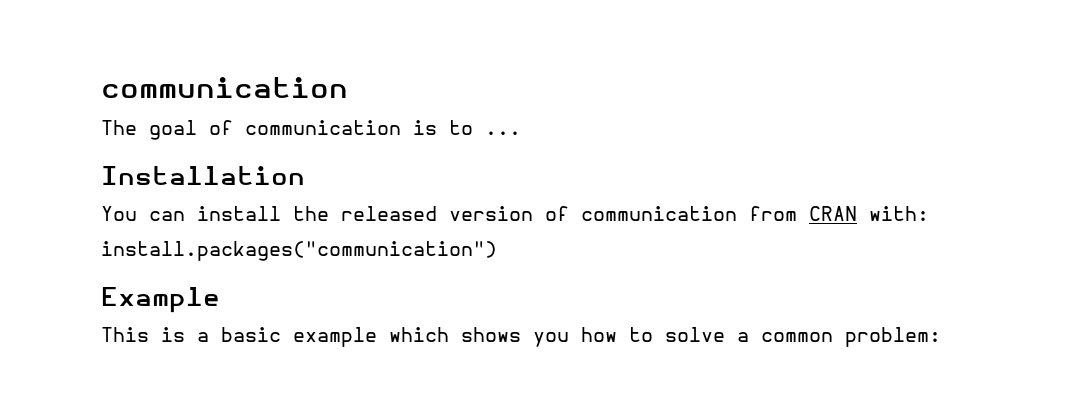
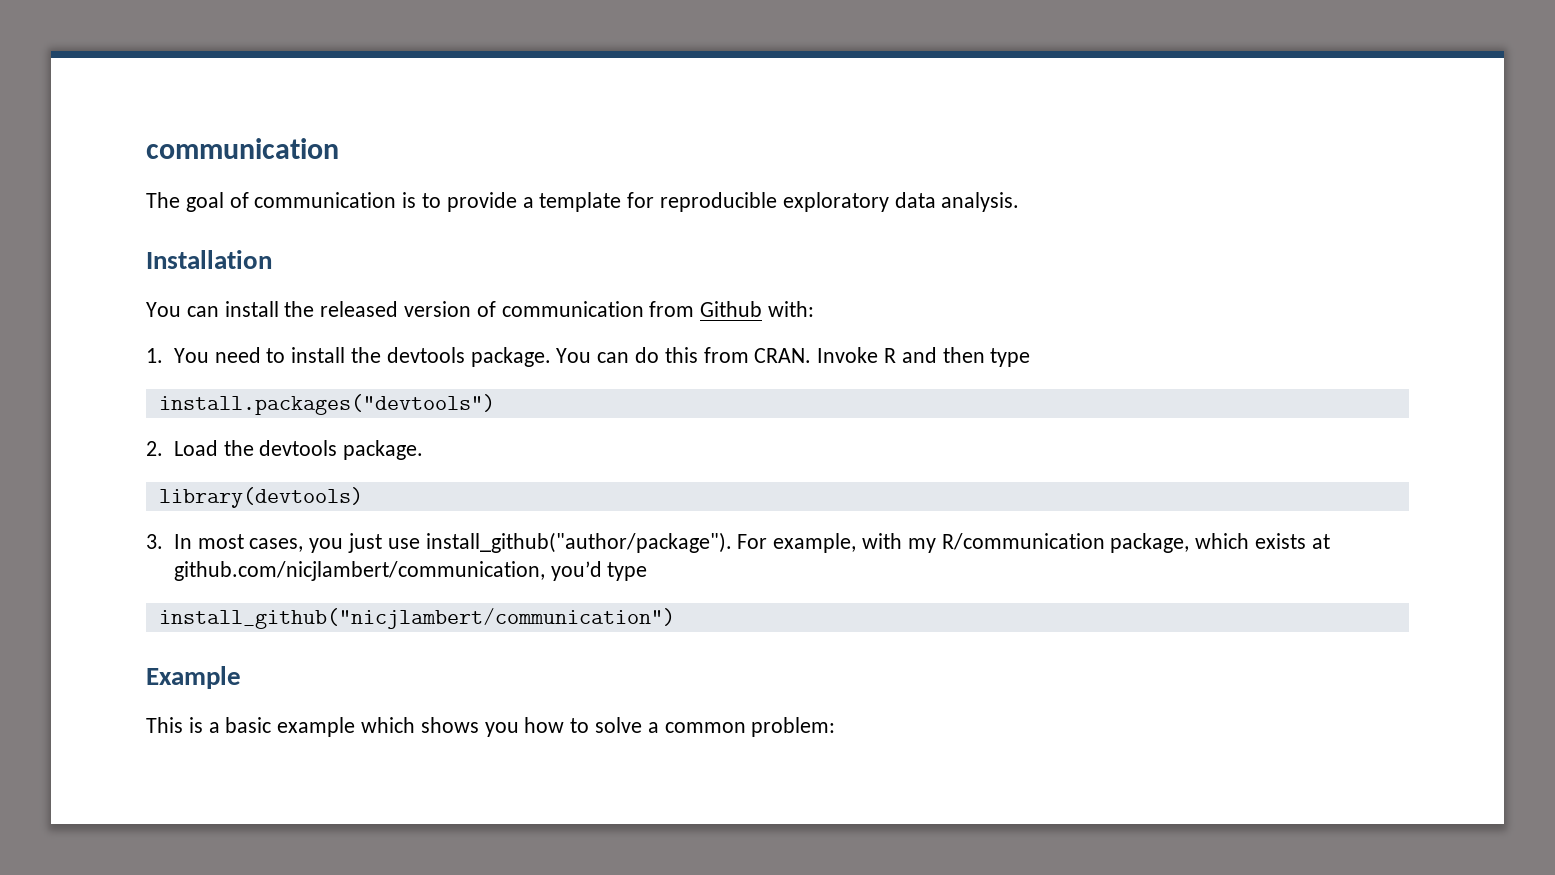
- The goal of communication is to ...
+ The goal of communication is to provide a template for reproducible exploratory data analysis.
- You can install the released version of communication from CRAN with:
+ You can install the released version of communication from Github with:
- install.packages("communication")
+ 1. You need to install the devtools package. You can do this from CRAN. Invoke R and then type
+ install.packages("devtools")
+ 2. Load the devtools package.
+ library(devtools)
+ 3. In most cases, you just use install_github("author/package"). For example, with my R/communication package, which exists at github.com/nicjlambert/communication, you’d type
+ install_github("nicjlambert/communication")

